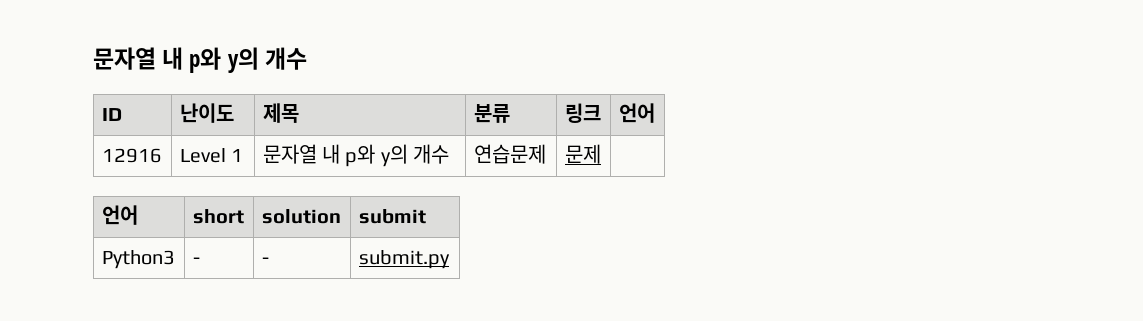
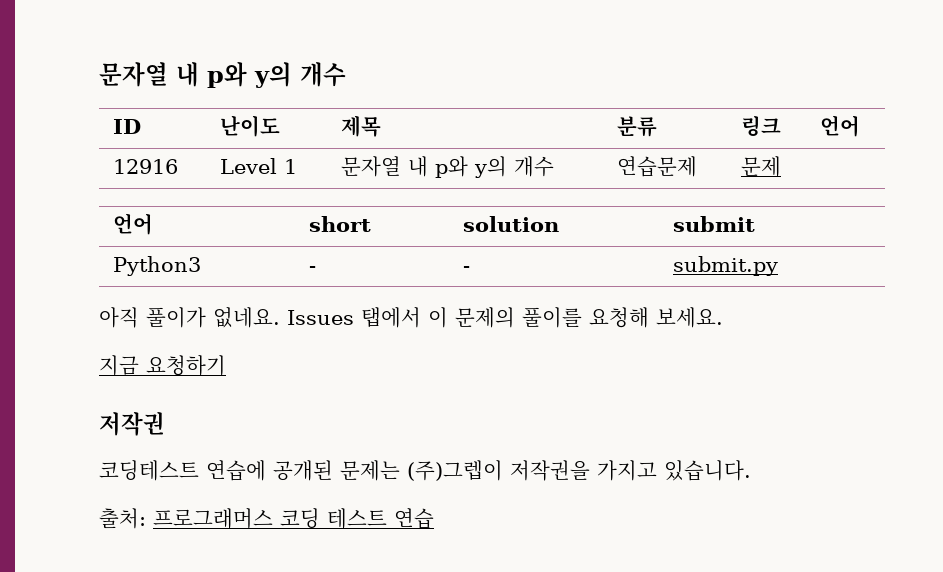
+ 아직 풀이가 없네요. Issues 탭에서 이 문제의 풀이를 요청해 보세요.
+ 지금 요청하기
+ 저작권
+ 코딩테스트 연습에 공개된 문제는 (주)그렙이 저작권을 가지고 있습니다.
+ 출처: 프로그래머스 코딩 테스트 연습

